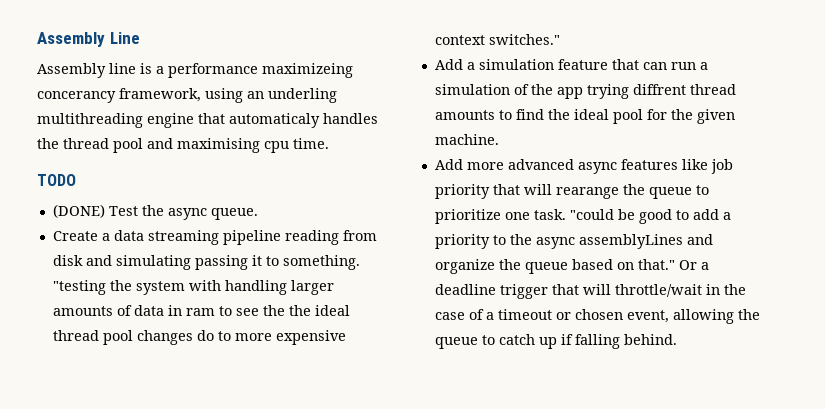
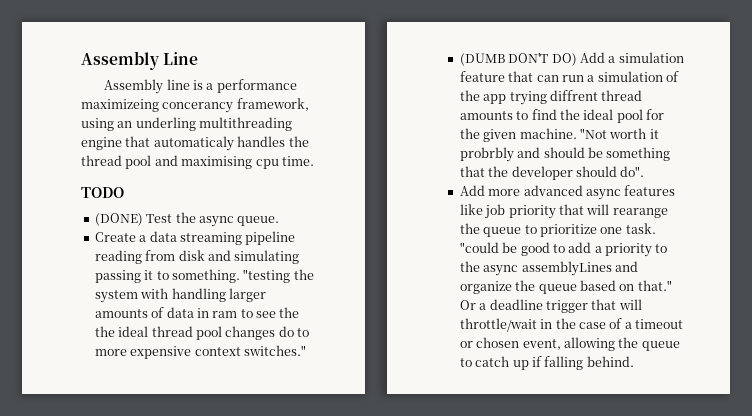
- Add a simulation feature that can run a simulation of the app trying diffrent thread amounts to find the ideal pool for the given machine.
+ (DUMB DON'T DO) Add a simulation feature that can run a simulation of the app trying diffrent thread amounts to find the ideal pool for the given machine. "Not worth it probrbly and should be something that the developer should do".

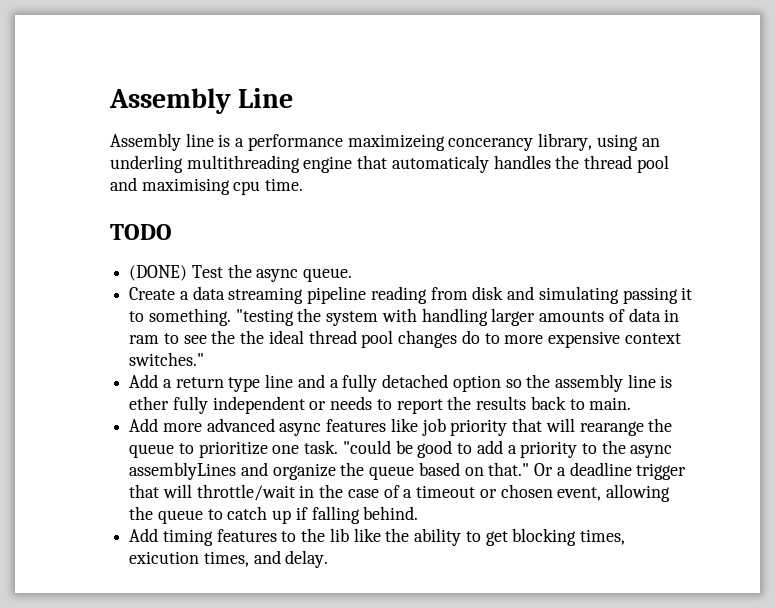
- Assembly line is a performance maximizeing concerancy framework, using an underling multithreading engine that automaticaly handles the thread pool and maximising cpu time.
+ Assembly line is a performance maximizeing concerancy library, using an underling multithreading engine that automaticaly handles the thread pool and maximising cpu time.
- (DUMB DON'T DO) Add a simulation feature that can run a simulation of the app trying diffrent thread amounts to find the ideal pool for the given machine. "Not worth it probrbly and should be something that the developer should do".
+ Add a return type line and a fully detached option so the assembly line is ether fully independent or needs to report the results back to main.
+ Add timing features to the lib like the ability to get blocking times, exicution times, and delay.

